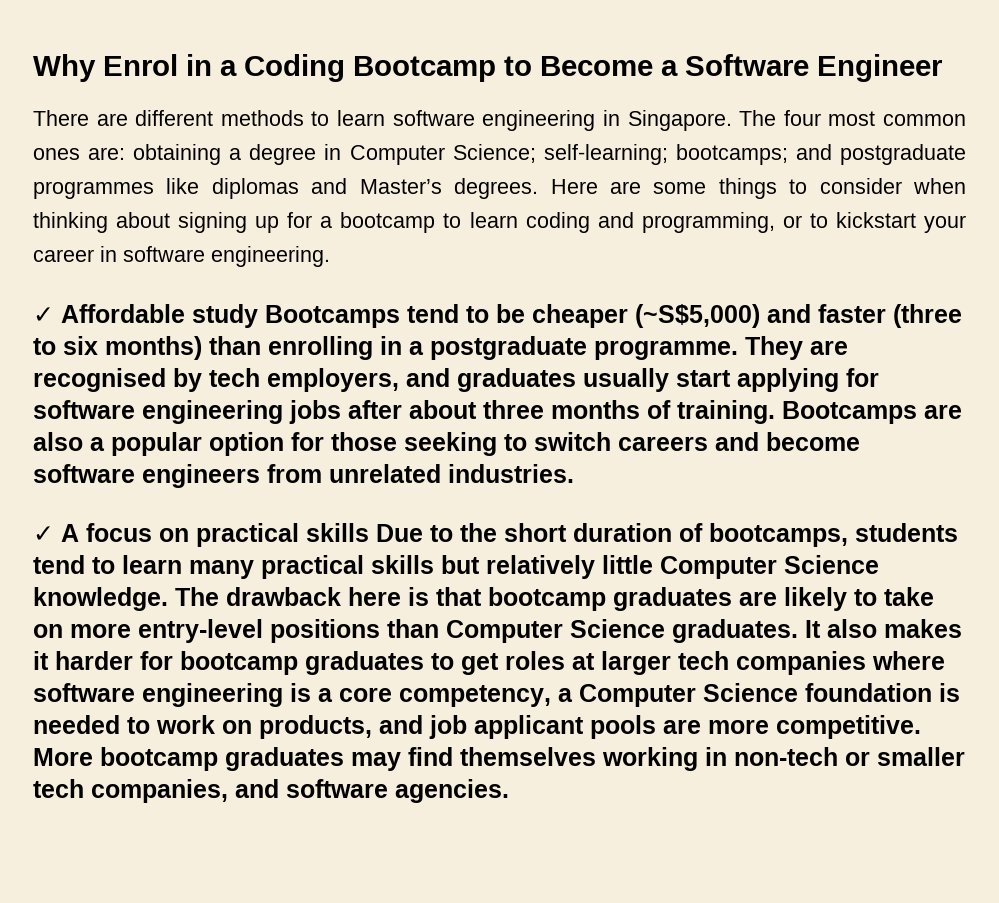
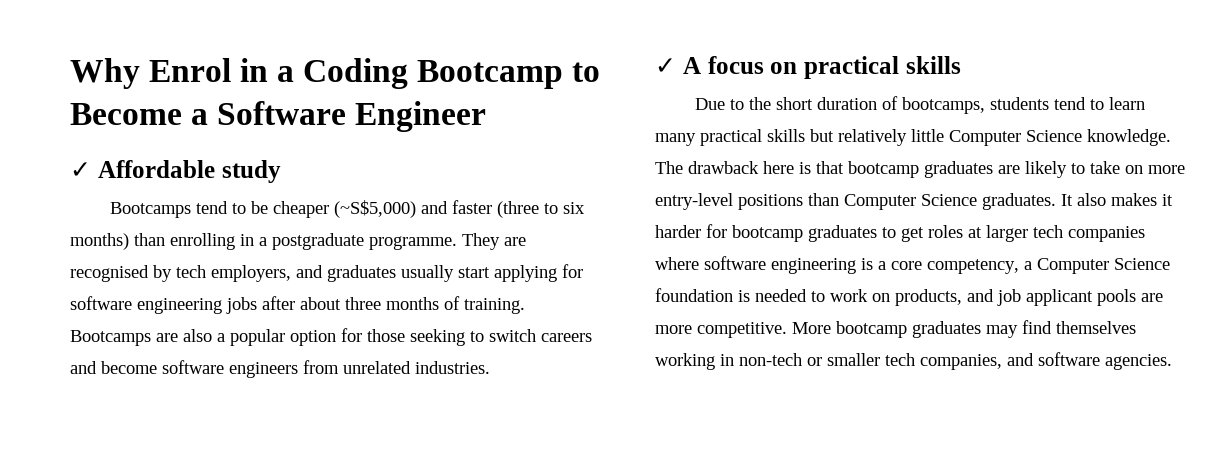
- There are different methods to learn software engineering in Singapore. The four most common ones are: obtaining a degree in Computer Science; self-learning; bootcamps; and postgraduate programmes like diplomas and Master’s degrees. Here are some things to consider when thinking about signing up for a bootcamp to learn coding and programming, or to kickstart your career in software engineering.
- ✓ Affordable study Bootcamps tend to be cheaper (~S$5,000) and faster (three to six months) than enrolling in a postgraduate programme.
+ ✓ Affordable study
+ Bootcamps tend to be cheaper (~S$5,000) and faster (three to six months) than enrolling in a postgraduate programme.
- ✓ A focus on practical skills Due to the short duration of bootcamps, students tend to learn many practical skills but relatively little Computer Science knowledge.
+ ✓ A focus on practical skills
+ Due to the short duration of bootcamps, students tend to learn many practical skills but relatively little Computer Science knowledge.

